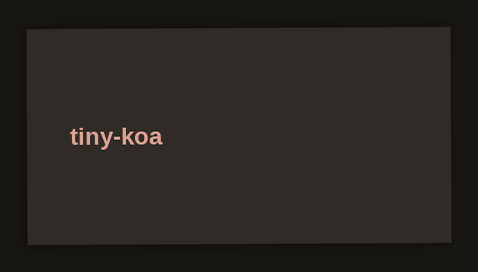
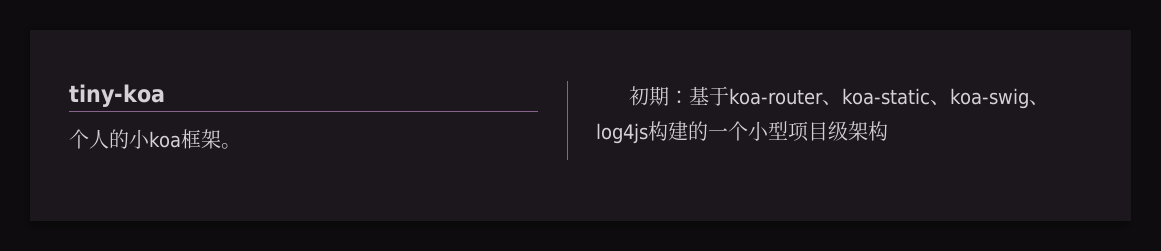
+ 个人的小koa框架。
+ 初期：基于koa-router、koa-static、koa-swig、log4js构建的一个小型项目级架构

